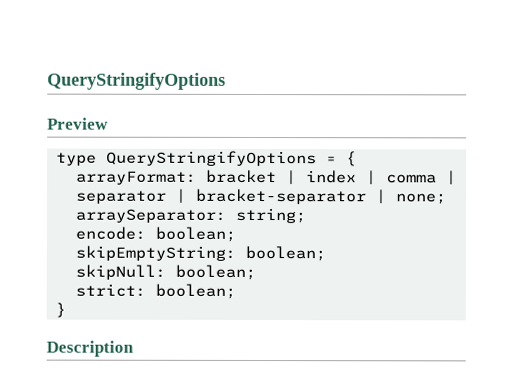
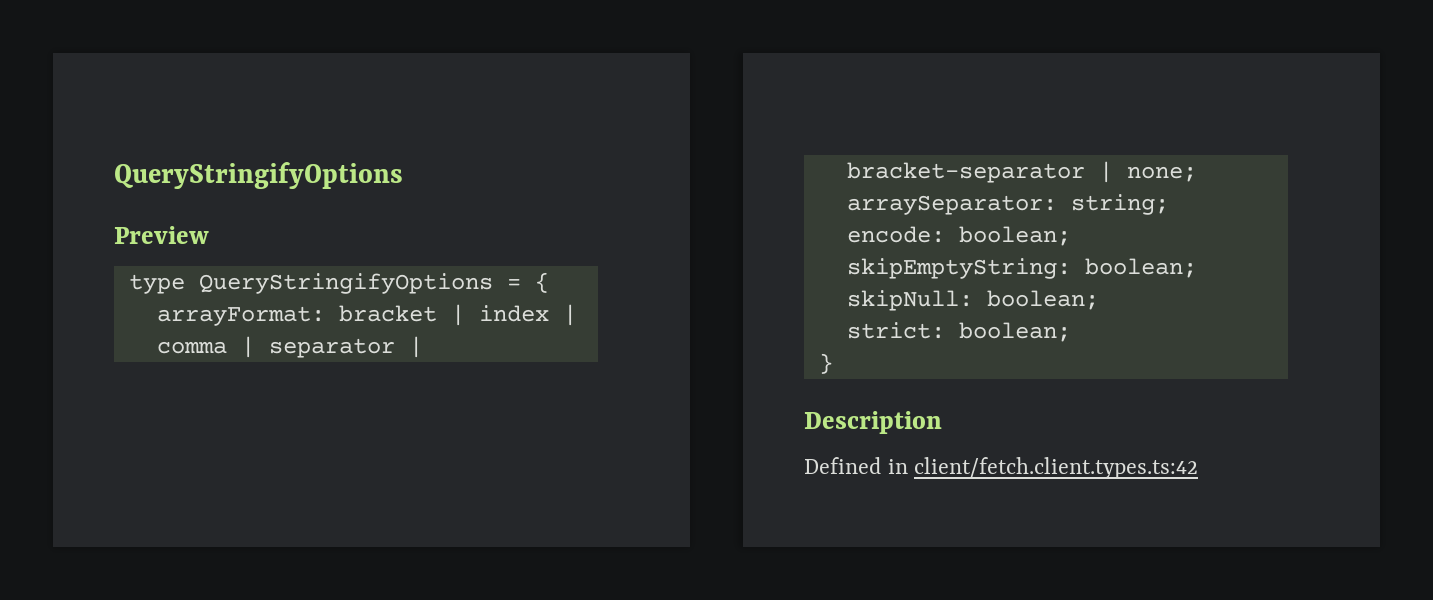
+ Defined in client/fetch.client.types.ts:42

